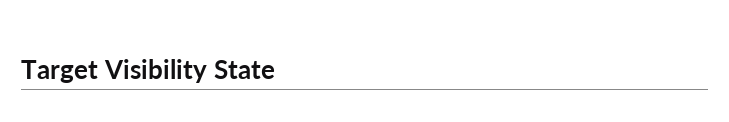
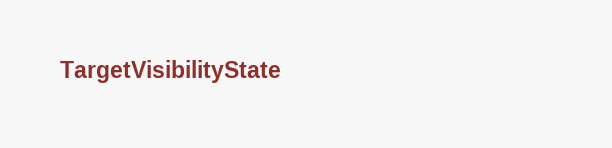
- Target Visibility State
+ TargetVisibilityState

